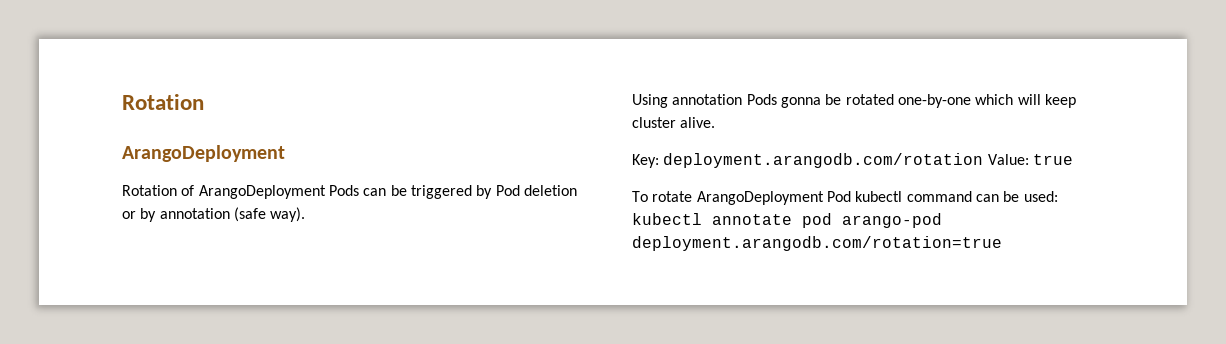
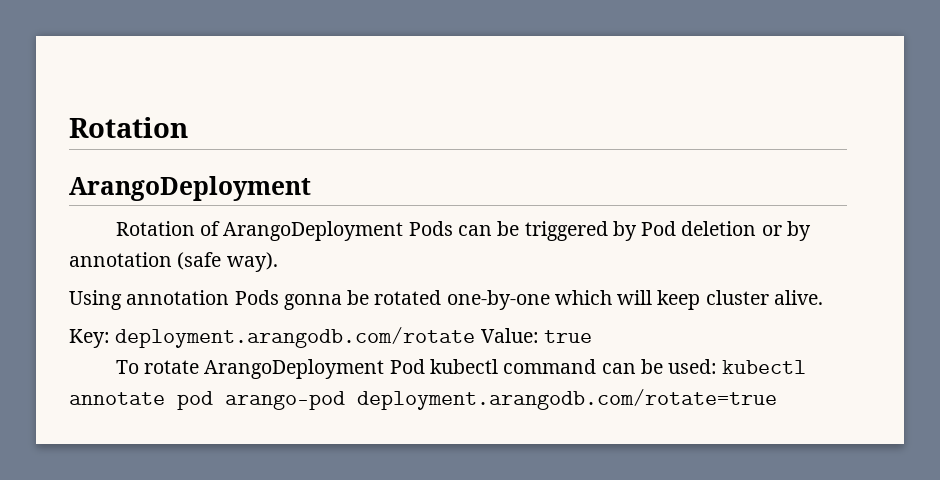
- Key: deployment.arangodb.com/rotation Value: true
+ Key: deployment.arangodb.com/rotate Value: true
- To rotate ArangoDeployment Pod kubectl command can be used: kubectl annotate pod arango-pod deployment.arangodb.com/rotation=true
+ To rotate ArangoDeployment Pod kubectl command can be used: kubectl annotate pod arango-pod deployment.arangodb.com/rotate=true

